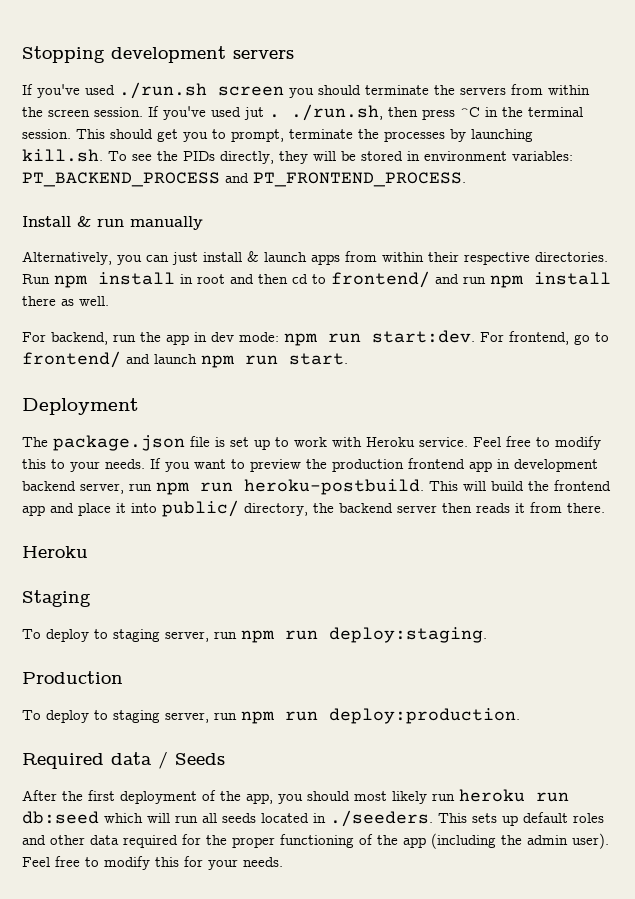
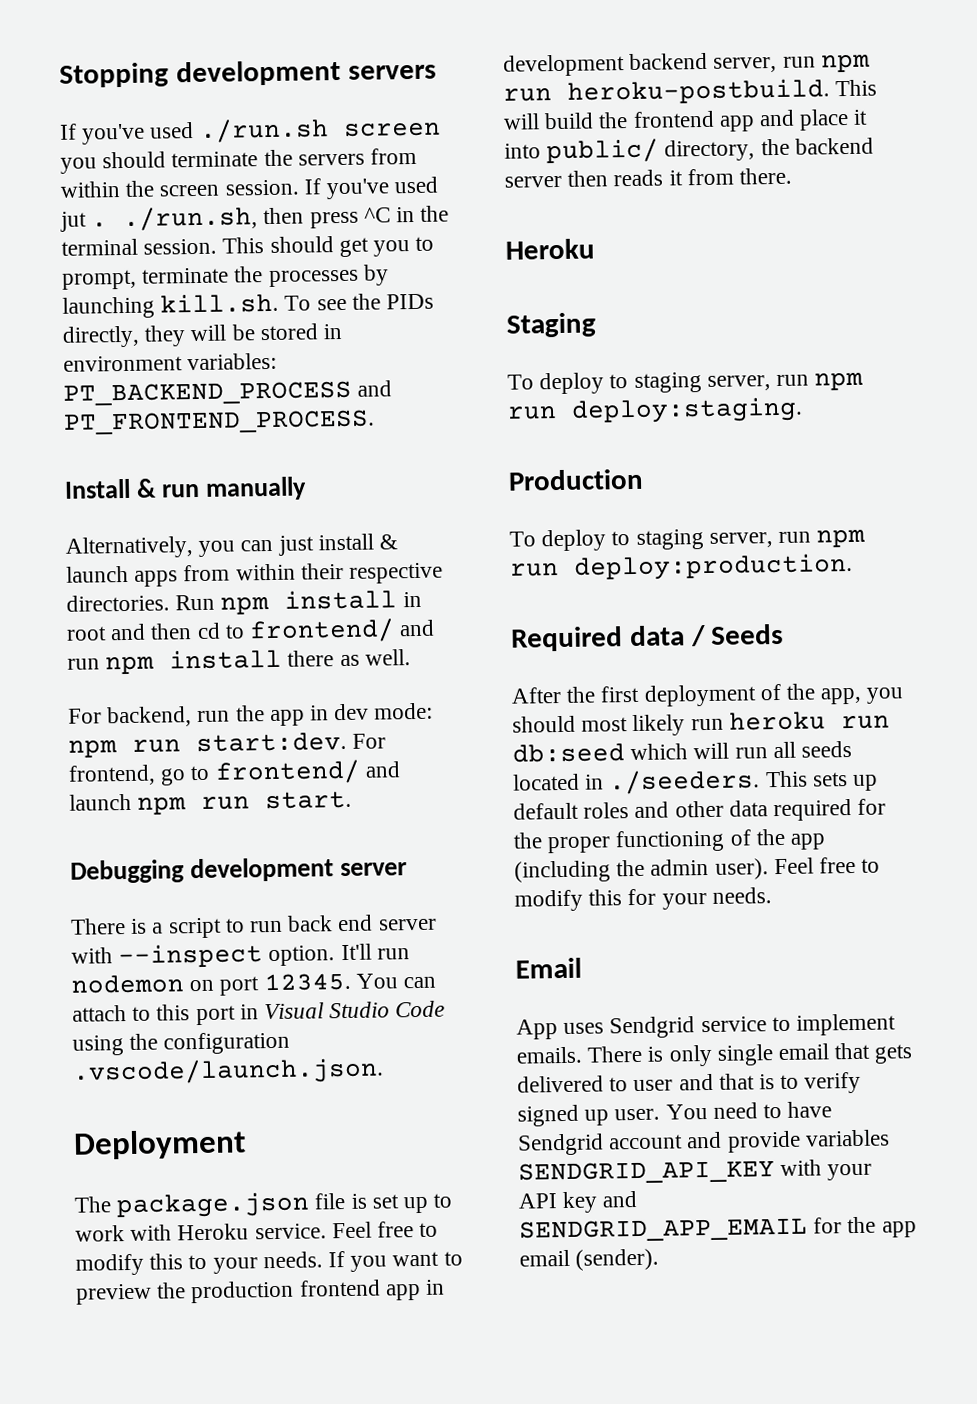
+ Debugging development server
+ There is a script to run back end server with --inspect option. It'll run nodemon on port 12345. You can attach to this port in Visual Studio Code using the configuration .vscode/launch.json.
+ Email
+ App uses Sendgrid service to implement emails. There is only single email that gets delivered to user and that is to verify signed up user. You need to have Sendgrid account and provide variables SENDGRID_API_KEY with your API key and SENDGRID_APP_EMAIL for the app email (sender).

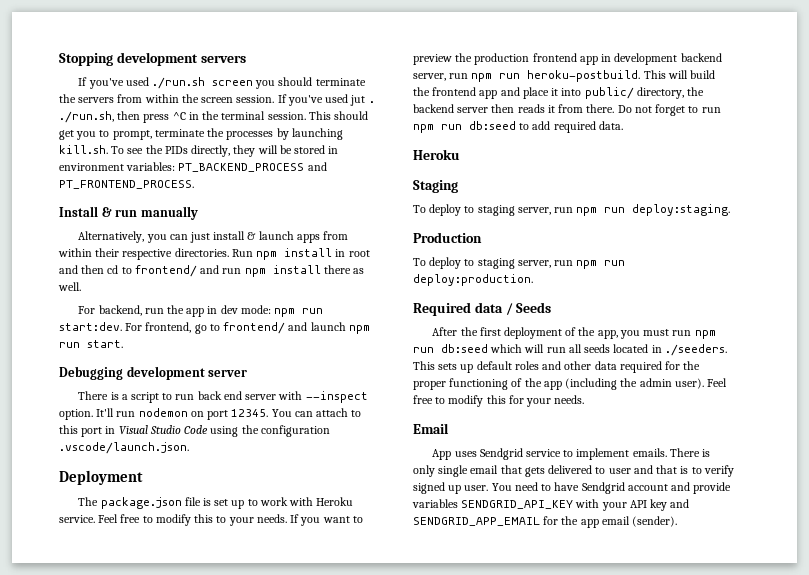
+ Do not forget to run npm run db:seed to add required data.
- After the first deployment of the app, you should most likely run heroku run db:seed which will run all seeds located in ./seeders. This sets up default roles and other data required for the proper functioning of the app (including the admin user).
+ After the first deployment of the app, you must run npm run db:seed which will run all seeds located in ./seeders. This sets up default roles and other data required for the proper functioning of the app (including the admin user).

